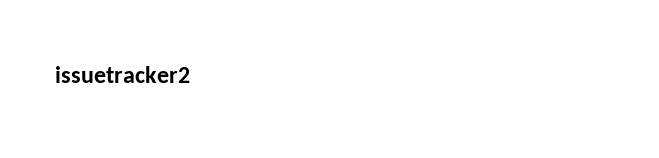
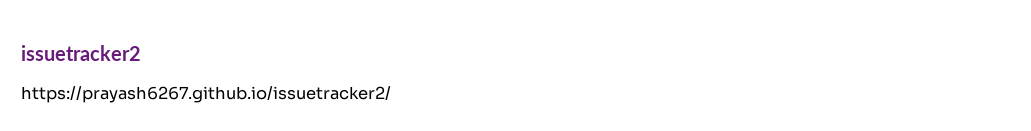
+ https://prayash6267.github.io/issuetracker2/

